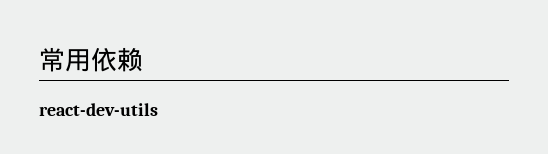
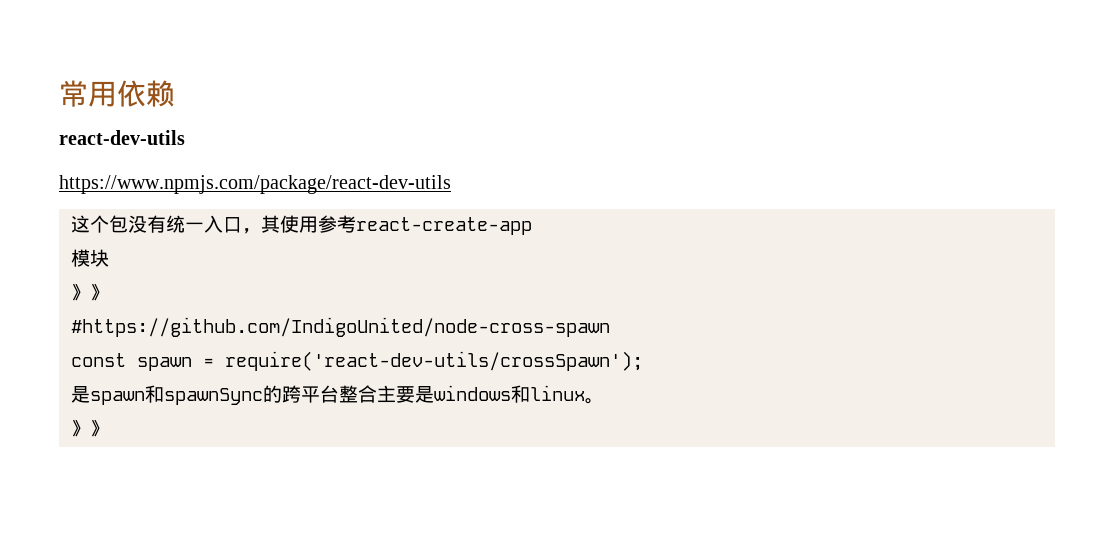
+ https://www.npmjs.com/package/react-dev-utils
+ 这个包没有统一入口，其使用参考react-create-app
+ 模块
+ 》》
+ #https://github.com/IndigoUnited/node-cross-spawn
+ const spawn = require('react-dev-utils/crossSpawn');
+ 是spawn和spawnSync的跨平台整合主要是windows和linux。
+ 》》

